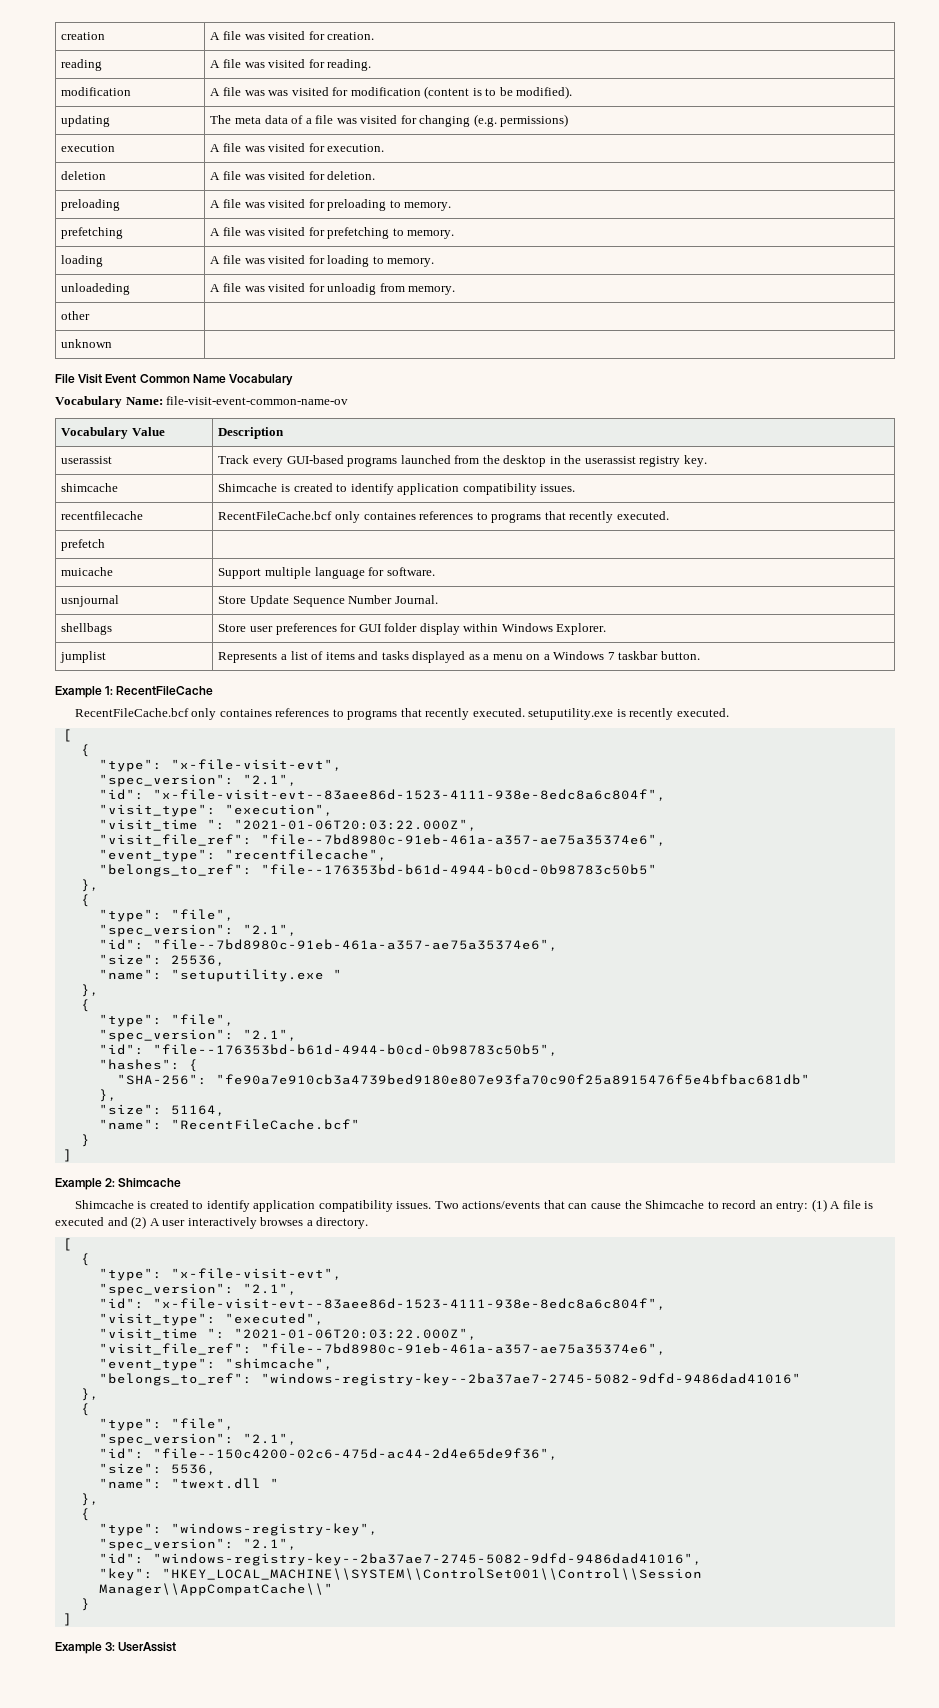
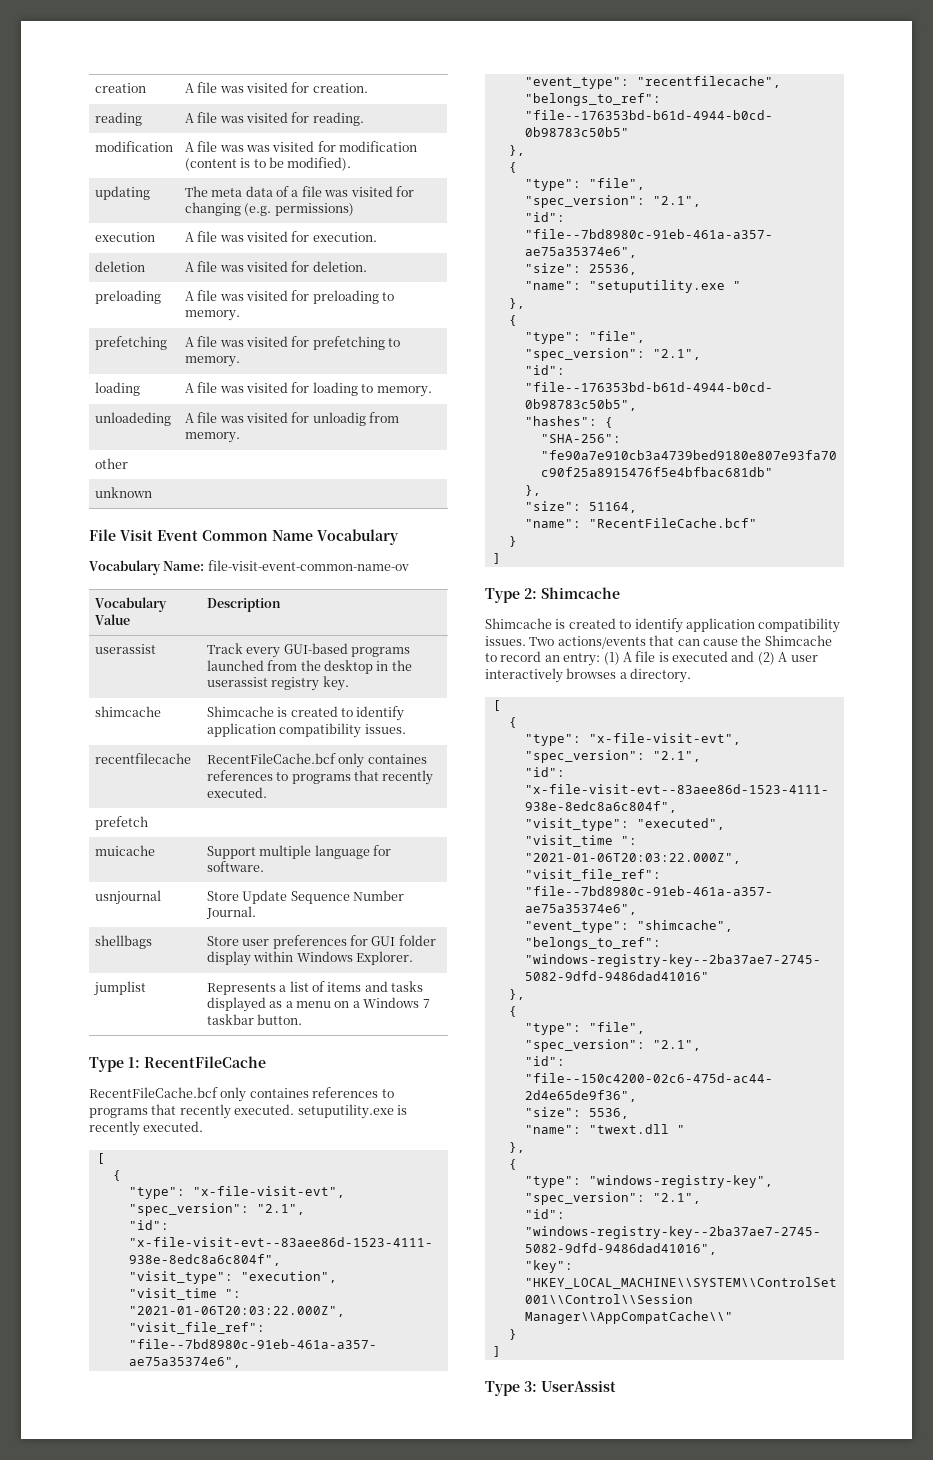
- Example 1: RecentFileCache
+ Type 1: RecentFileCache
- Example 2: Shimcache
+ Type 2: Shimcache
- Example 3: UserAssist
+ Type 3: UserAssist

